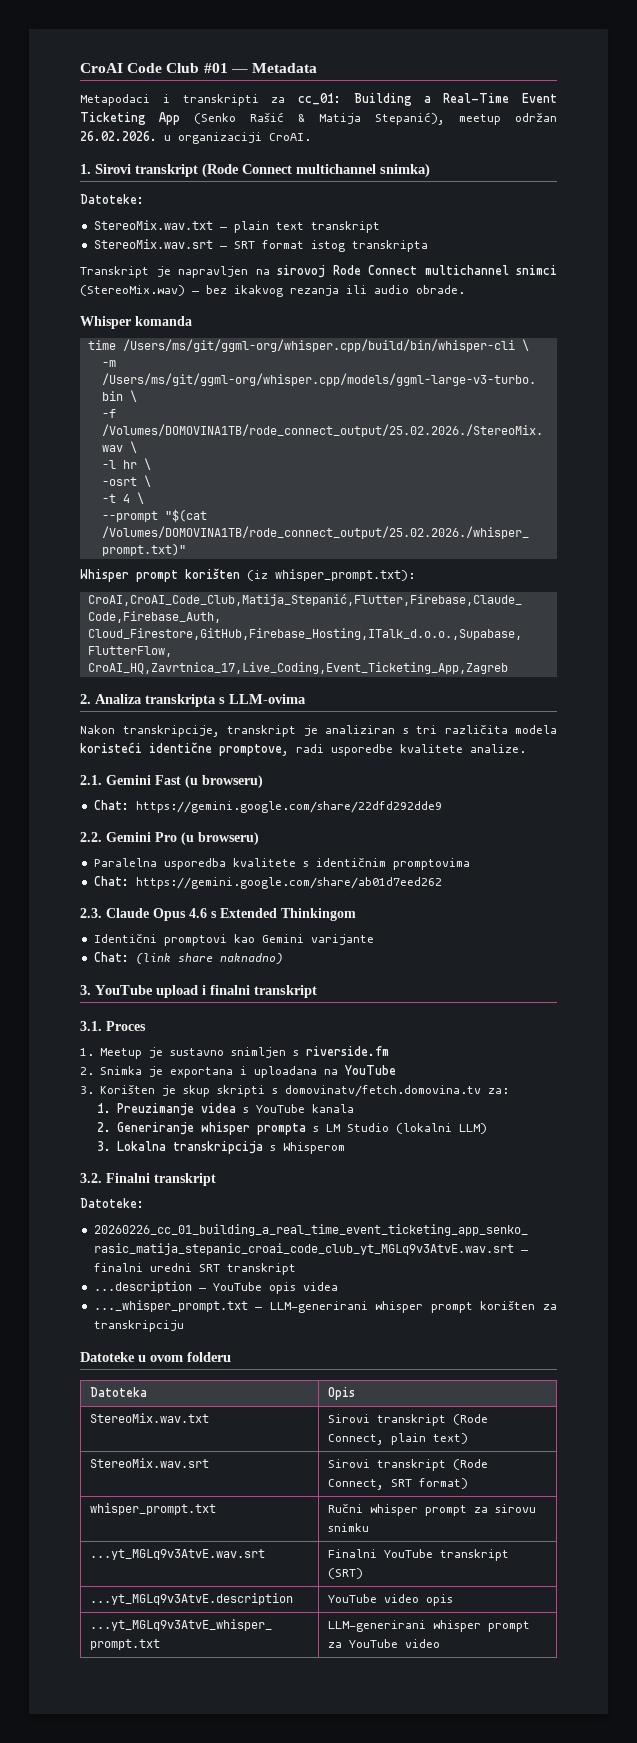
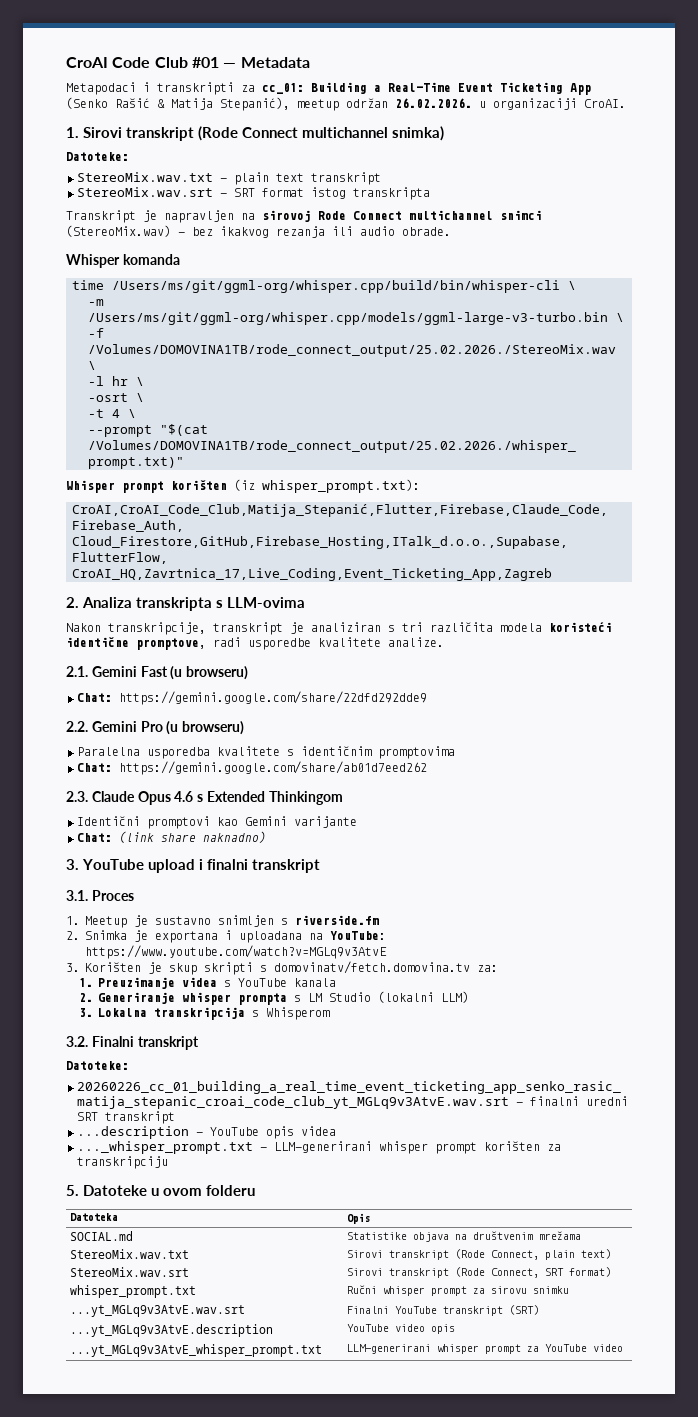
- 2. Snimka je exportana i uploadana na YouTube
+ 2. Snimka je exportana i uploadana na YouTube: https://www.youtube.com/watch?v=MGLq9v3AtvE
- Datoteke u ovom folderu
+ 5. Datoteke u ovom folderu
+ SOCIAL.md | Statistike objava na društvenim mrežama

